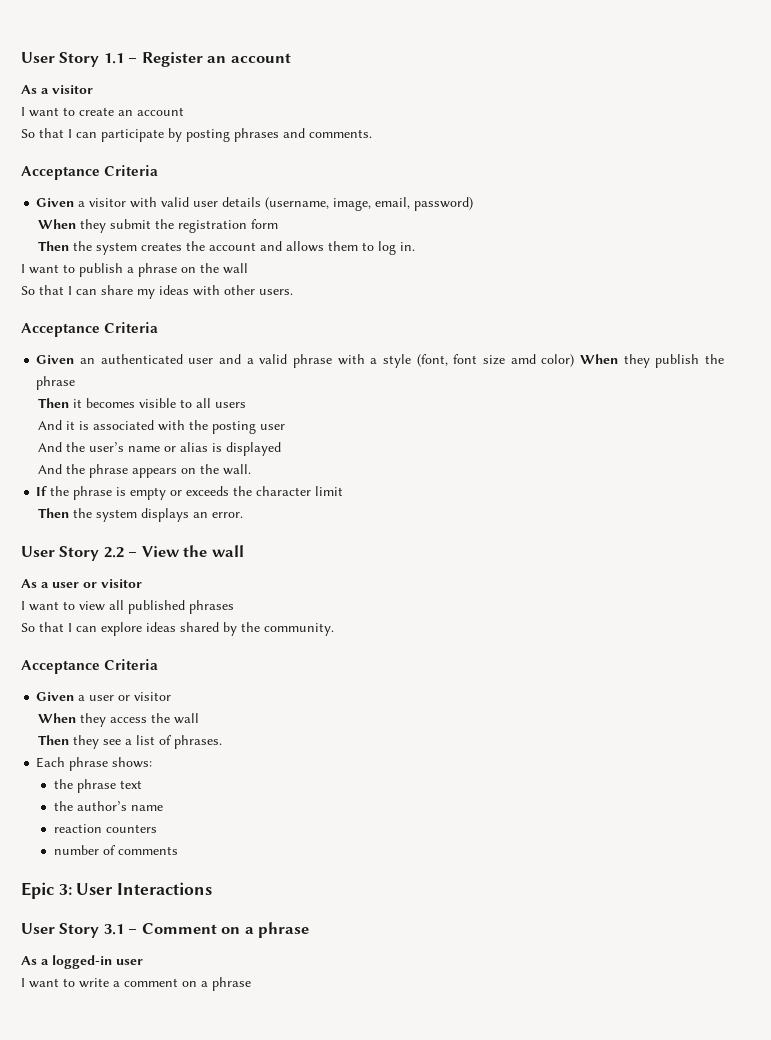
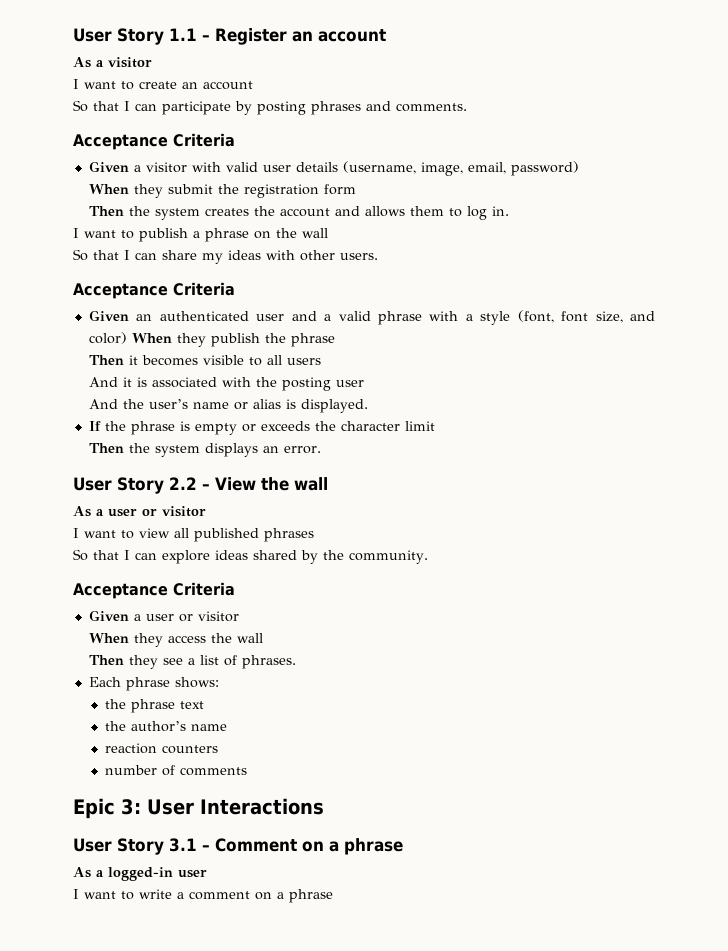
- Given an authenticated user and a valid phrase with a style (font, font size amd color) When they publish the phrase
+ Given an authenticated user and a valid phrase with a style (font, font size, and color) When they publish the phrase
- And the user’s name or alias is displayed
- And the phrase appears on the wall.
+ And the user’s name or alias is displayed.

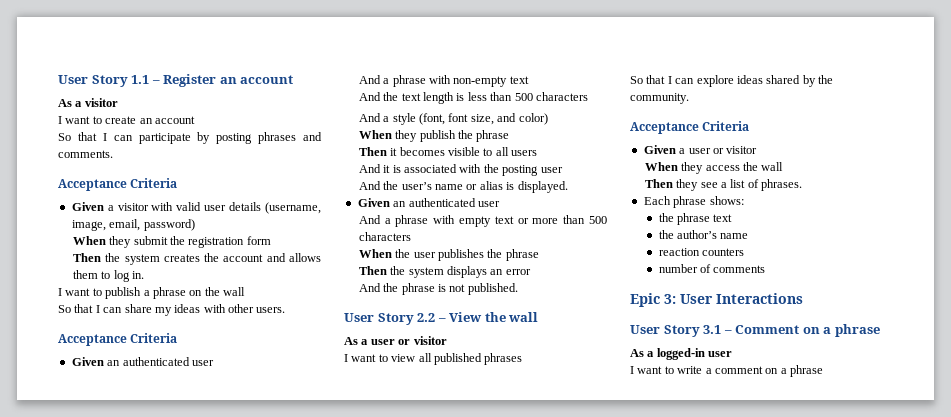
  So that I can share my ideas with other users.
  Acceptance Criteria
- Given an authenticated user and a valid phrase with a style (font, font size, and color) When they publish the phrase
+ Given an authenticated user
+ And a phrase with non-empty text
+ And the text length is less than 500 characters
+ And a style (font, font size, and color)
+ When they publish the phrase
  And the user’s name or alias is displayed.
- If the phrase is empty or exceeds the character limit
+ Given an authenticated user
+ And a phrase with empty text or more than 500 characters
+ When the user publishes the phrase
- Then the system displays an error.
+ Then the system displays an error
+ And the phrase is not published.

